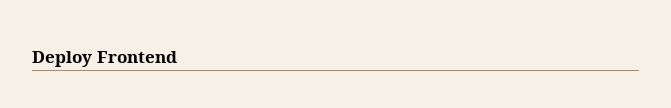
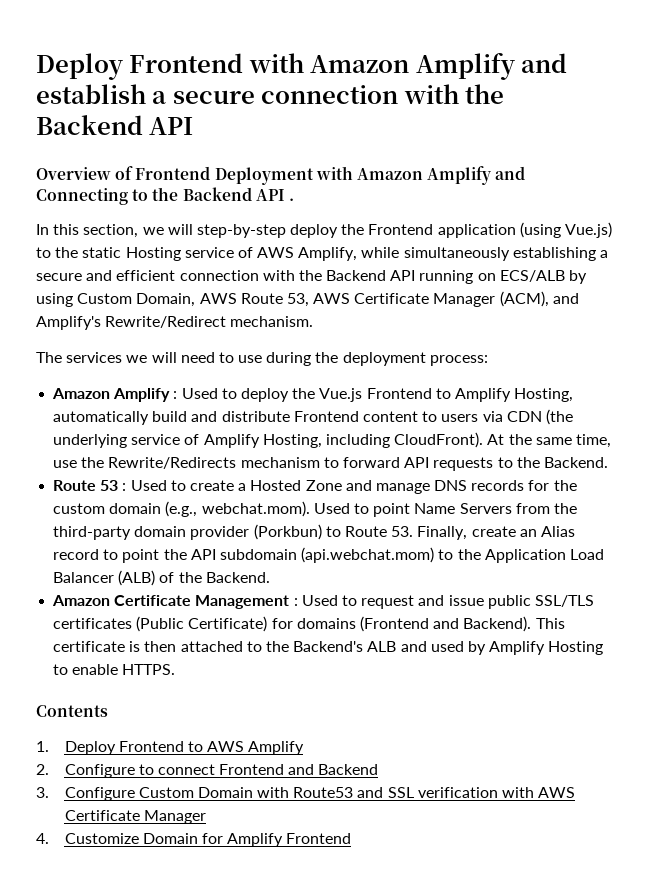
- Deploy Frontend
+ Deploy Frontend with Amazon Amplify and establish a secure connection with the Backend API
+ Overview of Frontend Deployment with Amazon Amplify and Connecting to the Backend API .
+ In this section, we will step-by-step deploy the Frontend application (using Vue.js) to the static Hosting service of AWS Amplify, while simultaneously establishing a secure and efficient connection with the Backend API running on ECS/ALB by using Custom Domain, AWS Route 53, AWS Certificate Manager (ACM), and Amplify's Rewrite/Redirect mechanism.
+ The services we will need to use during the deployment process:
+ Amazon Amplify : Used to deploy the Vue.js Frontend to Amplify Hosting, automatically build and distribute Frontend content to users via CDN (the underlying service of Amplify Hosting, including CloudFront). At the same time, use the Rewrite/Redirects mechanism to forward API requests to the Backend.
+ Route 53 : Used to create a Hosted Zone and manage DNS records for the custom domain (e.g., webchat.mom). Used to point Name Servers from the third-party domain provider (Porkbun) to Route 53. Finally, create an Alias record to point the API subdomain (api.webchat.mom) to the Application Load Balancer (ALB) of the Backend.
+ Amazon Certificate Management : Used to request and issue public SSL/TLS certificates (Public Certificate) for domains (Frontend and Backend). This certificate is then attached to the Backend's ALB and used by Amplify Hosting to enable HTTPS.
+ Contents
+ 1. Deploy Frontend to AWS Amplify
+ 2. Configure to connect Frontend and Backend
+ 3. Configure Custom Domain with Route53 and SSL verification with AWS Certificate Manager
+ 4. Customize Domain for Amplify Frontend

